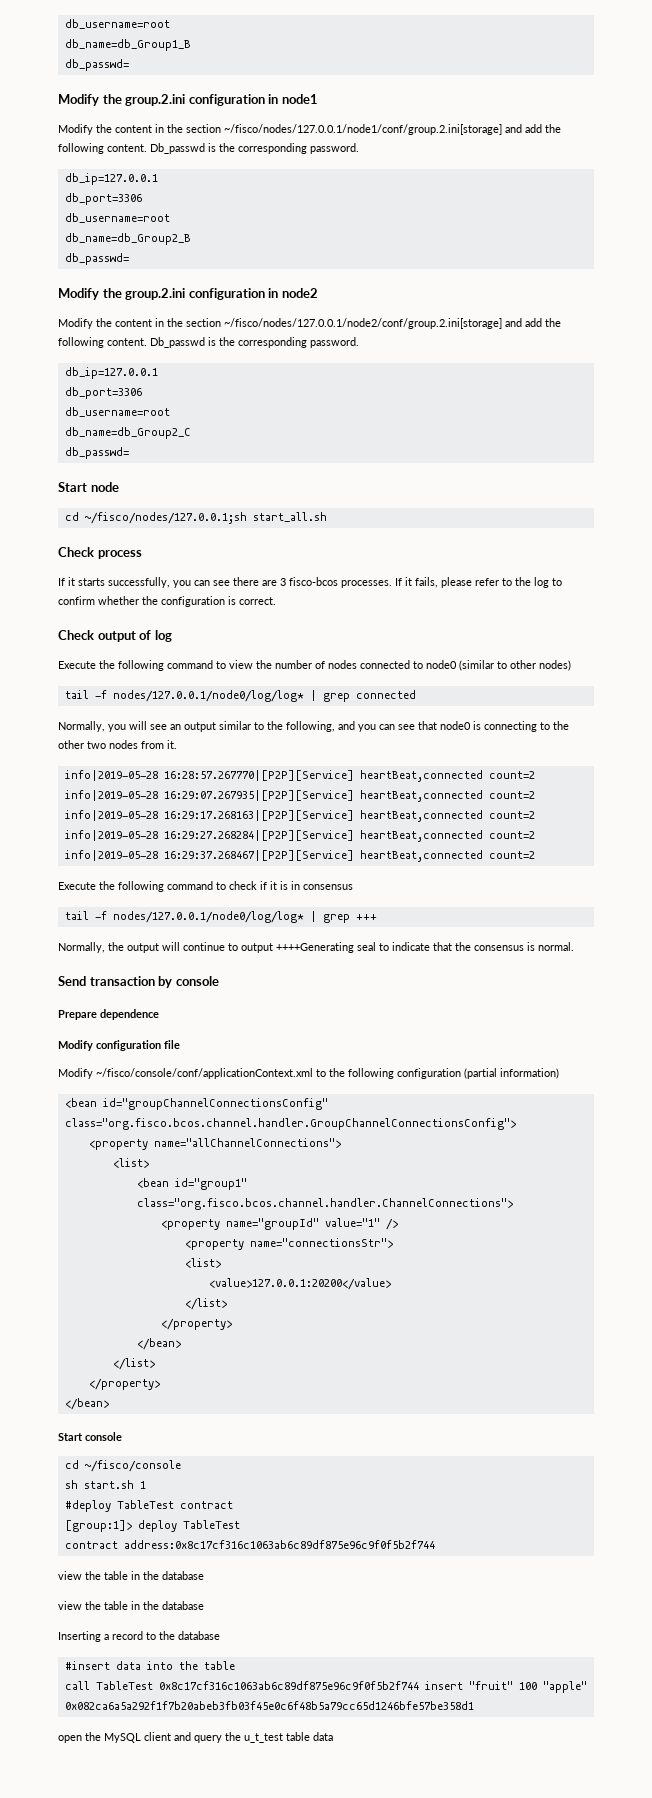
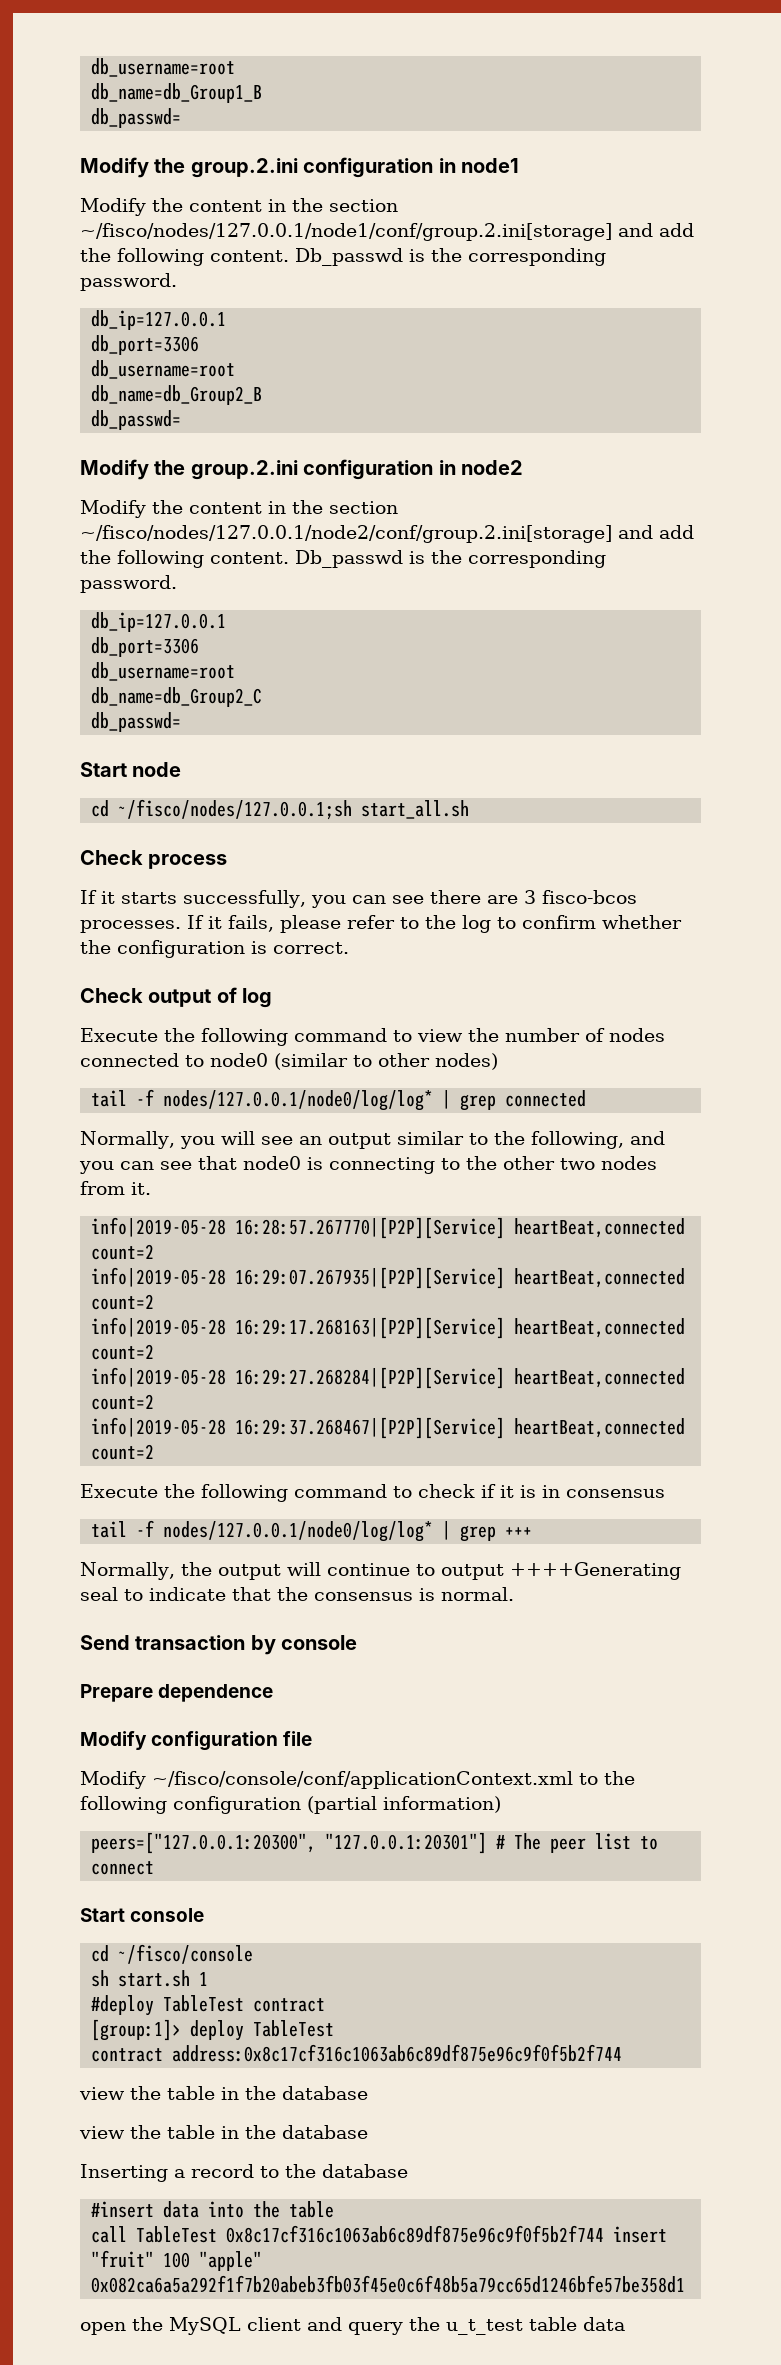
- <bean id="groupChannelConnectionsConfig" class="org.fisco.bcos.channel.handler.GroupChannelConnectionsConfig">
- <property name="allChannelConnections">
- <list>
- <bean id="group1" class="org.fisco.bcos.channel.handler.ChannelConnections">
- <property name="groupId" value="1" />
- <property name="connectionsStr">
- <list>
- <value>127.0.0.1:20200</value>
- </list>
- </property>
- </bean>
- </list>
- </property>
- </bean>
+ peers=["127.0.0.1:20300", "127.0.0.1:20301"] # The peer list to connect

